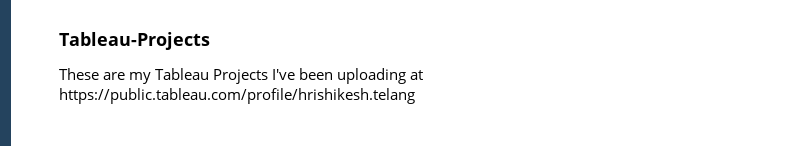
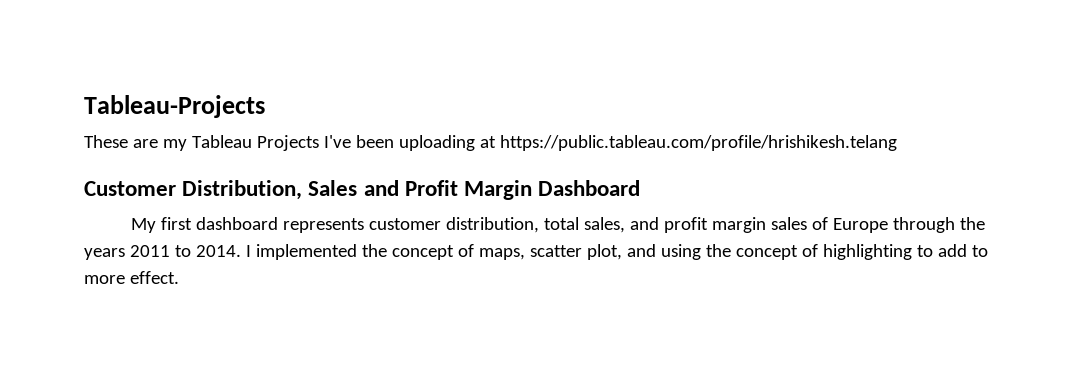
+ Customer Distribution, Sales and Profit Margin Dashboard
+ My first dashboard represents customer distribution, total sales, and profit margin sales of Europe through the years 2011 to 2014. I implemented the concept of maps, scatter plot, and using the concept of highlighting to add to more effect.

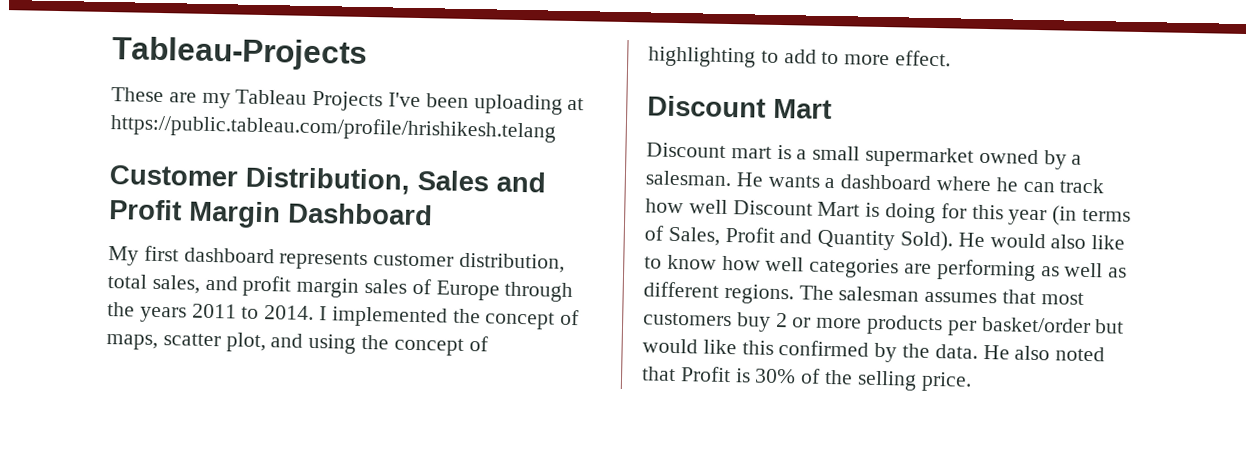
  I implemented the concept of maps, scatter plot, and using the concept of highlighting to add to more effect.
+ Discount Mart
+ Discount mart is a small supermarket owned by a salesman. He wants a dashboard where he can track how well Discount Mart is doing for this year (in terms of Sales, Profit and Quantity Sold). He would also like to know how well categories are performing as well as different regions. The salesman assumes that most customers buy 2 or more products per basket/order but would like this confirmed by the data. He also noted that Profit is 30% of the selling price.

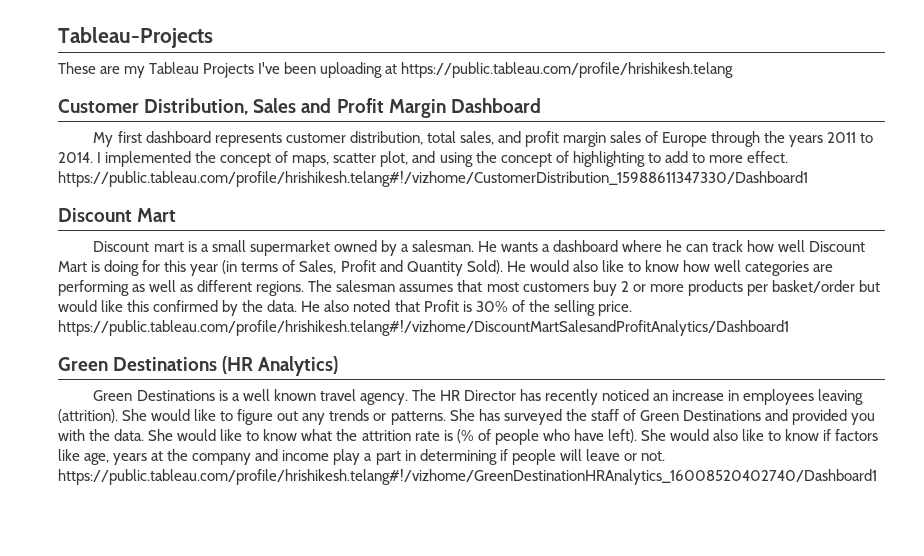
- I implemented the concept of maps, scatter plot, and using the concept of highlighting to add to more effect.
+ I implemented the concept of maps, scatter plot, and using the concept of highlighting to add to more effect. https://public.tableau.com/profile/hrishikesh.telang#!/vizhome/CustomerDistribution_15988611347330/Dashboard1
- He also noted that Profit is 30% of the selling price.
+ He also noted that Profit is 30% of the selling price. https://public.tableau.com/profile/hrishikesh.telang#!/vizhome/DiscountMartSalesandProfitAnalytics/Dashboard1
+ Green Destinations (HR Analytics)
+ Green Destinations is a well known travel agency. The HR Director has recently noticed an increase in employees leaving (attrition). She would like to figure out any trends or patterns. She has surveyed the staff of Green Destinations and provided you with the data. She would like to know what the attrition rate is (% of people who have left). She would also like to know if factors like age, years at the company and income play a part in determining if people will leave or not. https://public.tableau.com/profile/hrishikesh.telang#!/vizhome/GreenDestinationHRAnalytics_16008520402740/Dashboard1

